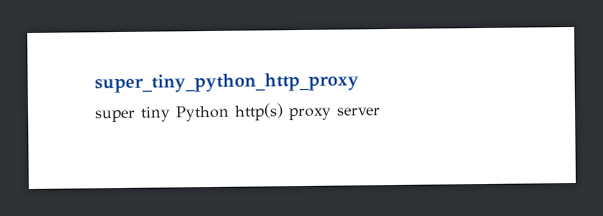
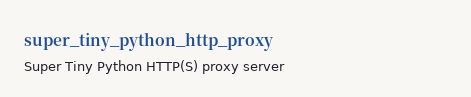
- super tiny Python http(s) proxy server
+ Super Tiny Python HTTP(S) proxy server

